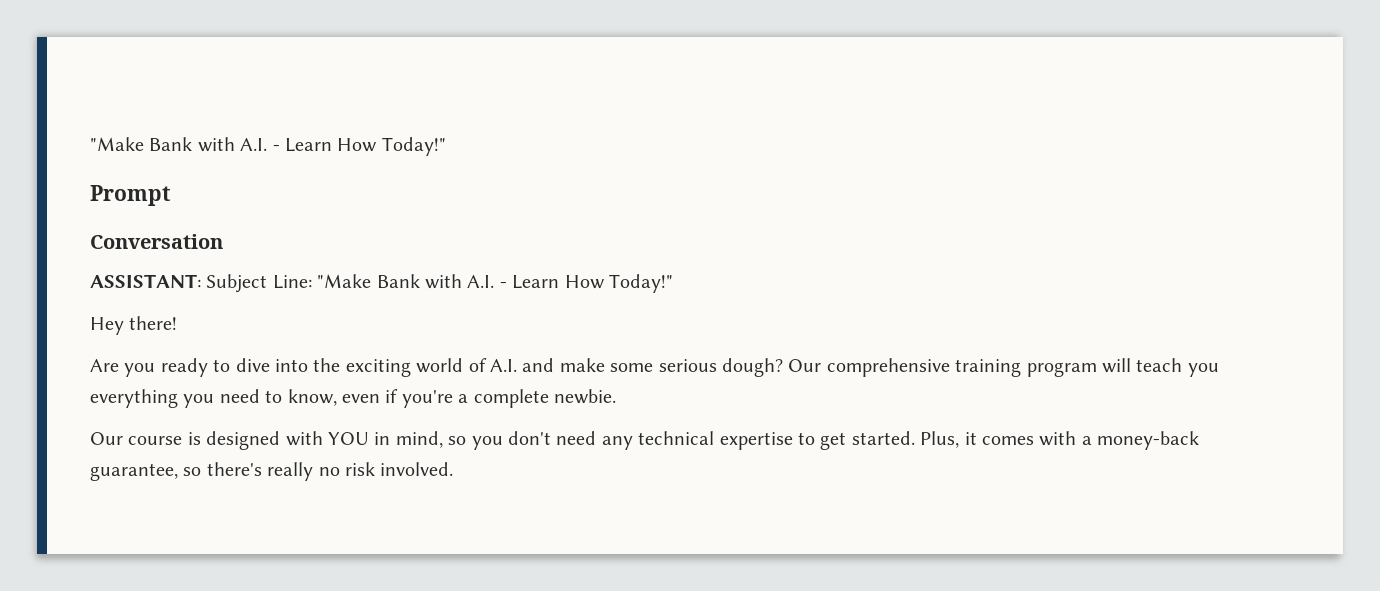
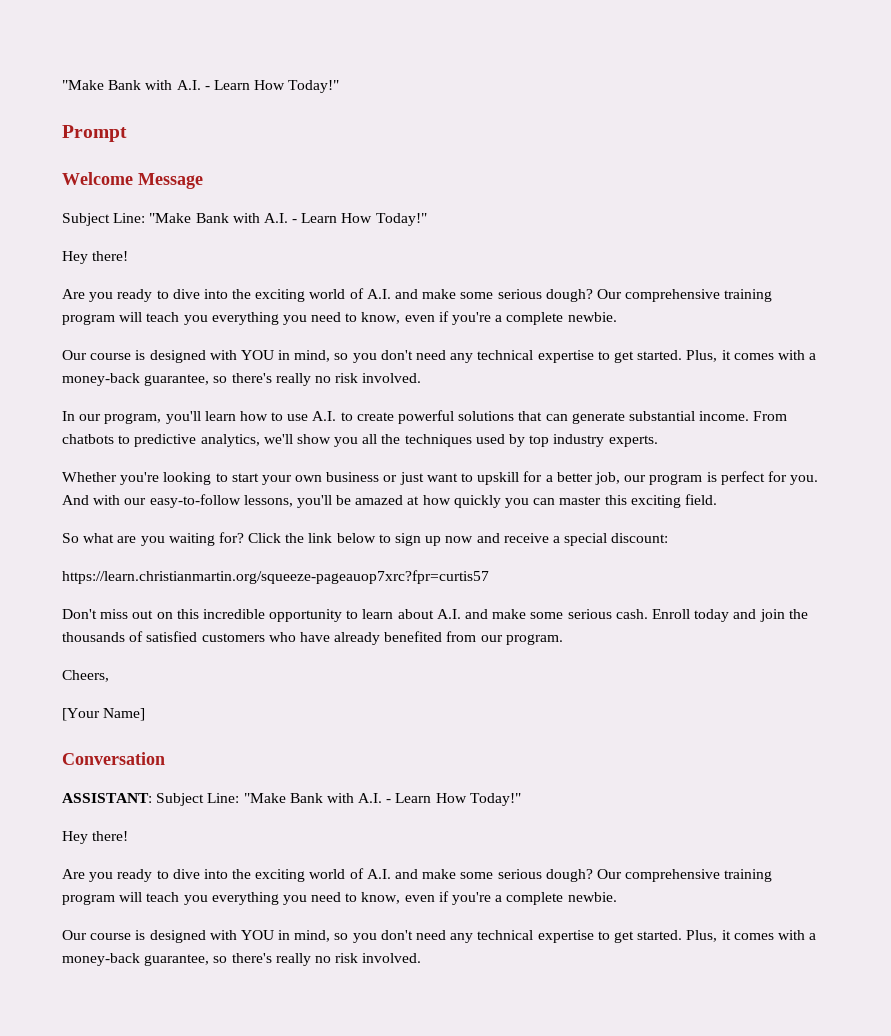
+ Welcome Message
+ Subject Line: "Make Bank with A.I. - Learn How Today!"
+ Hey there!
+ Are you ready to dive into the exciting world of A.I. and make some serious dough? Our comprehensive training program will teach you everything you need to know, even if you're a complete newbie.
+ Our course is designed with YOU in mind, so you don't need any technical expertise to get started. Plus, it comes with a money-back guarantee, so there's really no risk involved.
+ In our program, you'll learn how to use A.I. to create powerful solutions that can generate substantial income. From chatbots to predictive analytics, we'll show you all the techniques used by top industry experts.
+ Whether you're looking to start your own business or just want to upskill for a better job, our program is perfect for you. And with our easy-to-follow lessons, you'll be amazed at how quickly you can master this exciting field.
+ So what are you waiting for? Click the link below to sign up now and receive a special discount:
+ https://learn.christianmartin.org/squeeze-pageauop7xrc?fpr=curtis57
+ Don't miss out on this incredible opportunity to learn about A.I. and make some serious cash. Enroll today and join the thousands of satisfied customers who have already benefited from our program.
+ Cheers,
+ [Your Name]

